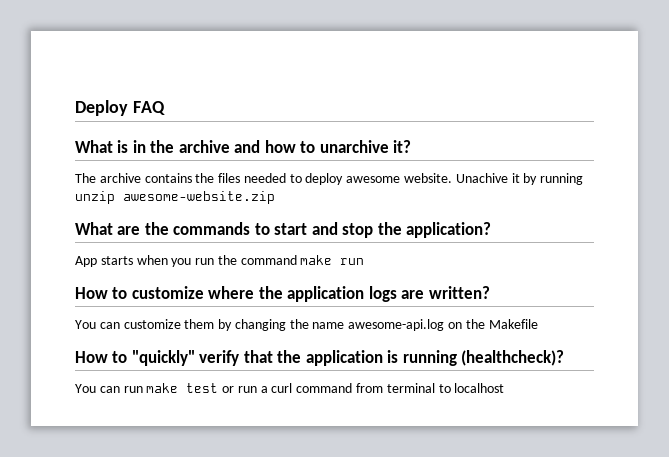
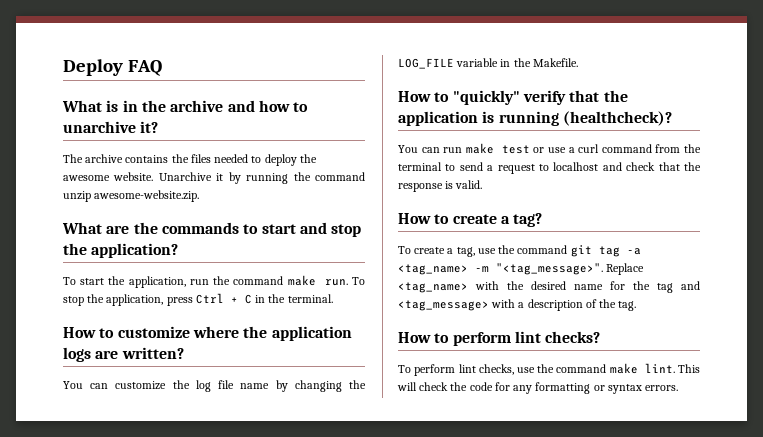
- The archive contains the files needed to deploy awesome website.
+ The archive contains the files needed to deploy the awesome website.
- Unachive it by running unzip awesome-website.zip
+ Unarchive it by running the command unzip awesome-website.zip.
- App starts when you run the command make run
+ To start the application, run the command make run. To stop the application, press Ctrl + C in the terminal.
- You can customize them by changing the name awesome-api.log on the Makefile
+ You can customize the log file name by changing the LOG_FILE variable in the Makefile.
- You can run make test or run a curl command from terminal to localhost
+ You can run make test or use a curl command from the terminal to send a request to localhost and check that the response is valid.
+ How to create a tag?
+ To create a tag, use the command git tag -a <tag_name> -m "<tag_message>". Replace <tag_name> with the desired name for the tag and <tag_message> with a description of the tag.
+ How to perform lint checks?
+ To perform lint checks, use the command make lint. This will check the code for any formatting or syntax errors.

